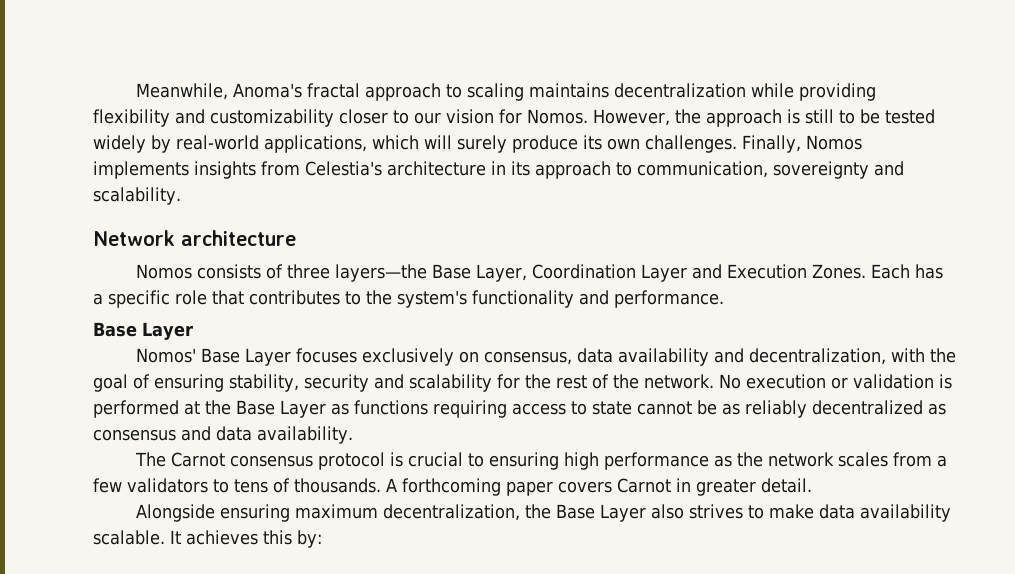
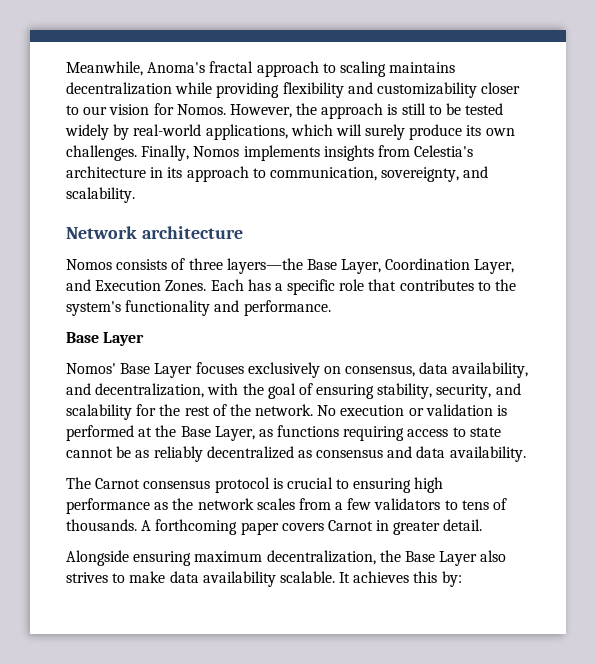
- Finally, Nomos implements insights from Celestia's architecture in its approach to communication, sovereignty and scalability.
+ Finally, Nomos implements insights from Celestia's architecture in its approach to communication, sovereignty, and scalability.
- Nomos consists of three layers—the Base Layer, Coordination Layer and Execution Zones.
+ Nomos consists of three layers—the Base Layer, Coordination Layer, and Execution Zones.
- Nomos' Base Layer focuses exclusively on consensus, data availability and decentralization, with the goal of ensuring stability, security and scalability for the rest of the network.
+ Nomos' Base Layer focuses exclusively on consensus, data availability, and decentralization, with the goal of ensuring stability, security, and scalability for the rest of the network.
- No execution or validation is performed at the Base Layer as functions requiring access to state cannot be as reliably decentralized as consensus and data availability.
+ No execution or validation is performed at the Base Layer, as functions requiring access to state cannot be as reliably decentralized as consensus and data availability.

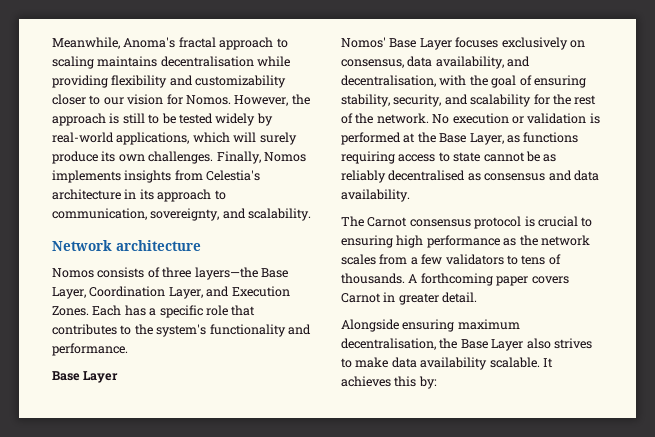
- Meanwhile, Anoma's fractal approach to scaling maintains decentralization while providing flexibility and customizability closer to our vision for Nomos.
+ Meanwhile, Anoma's fractal approach to scaling maintains decentralisation while providing flexibility and customizability closer to our vision for Nomos.
- Nomos' Base Layer focuses exclusively on consensus, data availability, and decentralization, with the goal of ensuring stability, security, and scalability for the rest of the network.
+ Nomos' Base Layer focuses exclusively on consensus, data availability, and decentralisation, with the goal of ensuring stability, security, and scalability for the rest of the network.
- No execution or validation is performed at the Base Layer, as functions requiring access to state cannot be as reliably decentralized as consensus and data availability.
+ No execution or validation is performed at the Base Layer, as functions requiring access to state cannot be as reliably decentralised as consensus and data availability.
- Alongside ensuring maximum decentralization, the Base Layer also strives to make data availability scalable.
+ Alongside ensuring maximum decentralisation, the Base Layer also strives to make data availability scalable.

